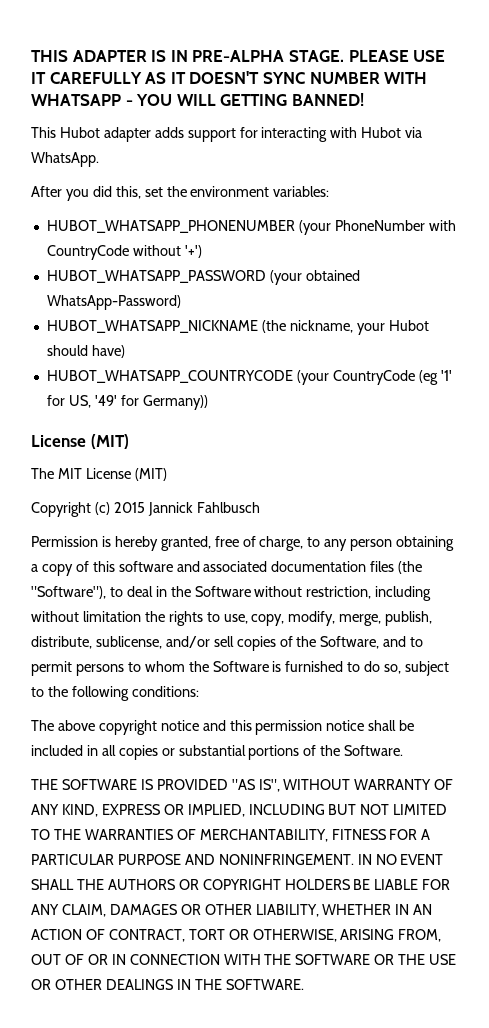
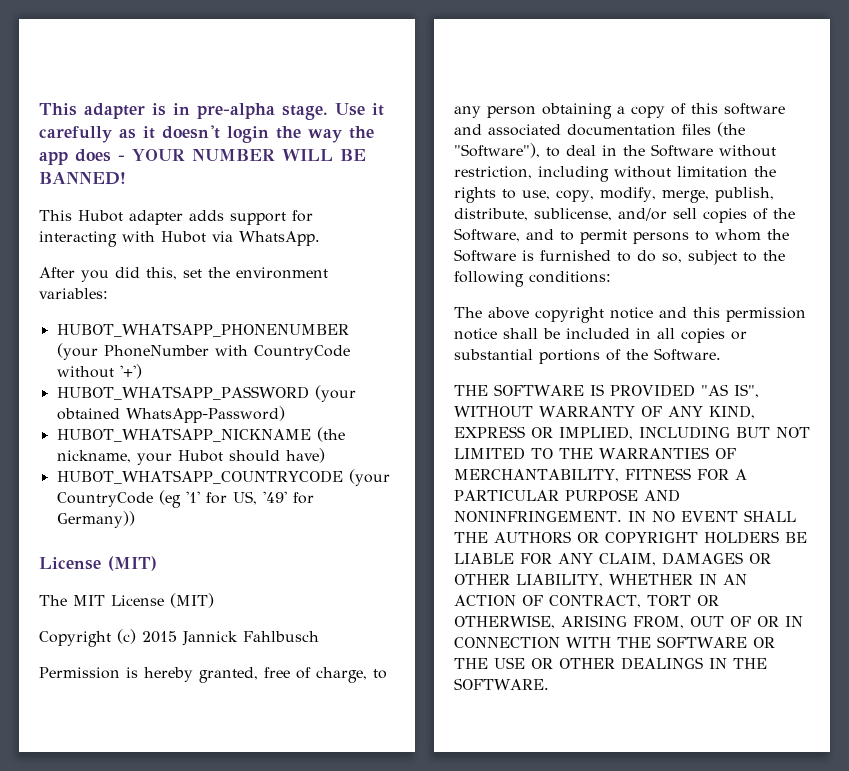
- THIS ADAPTER IS IN PRE-ALPHA STAGE. PLEASE USE IT CAREFULLY AS IT DOESN'T SYNC NUMBER WITH WHATSAPP - YOU WILL GETTING BANNED!
+ This adapter is in pre-alpha stage. Use it carefully as it doesn't login the way the app does - YOUR NUMBER WILL BE BANNED!

